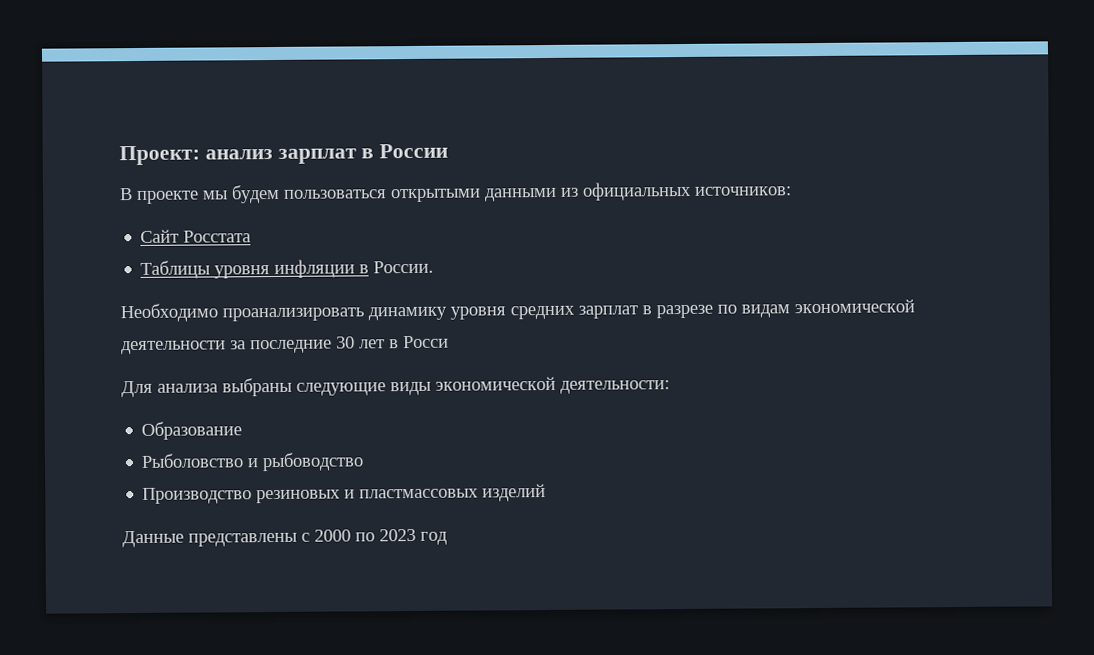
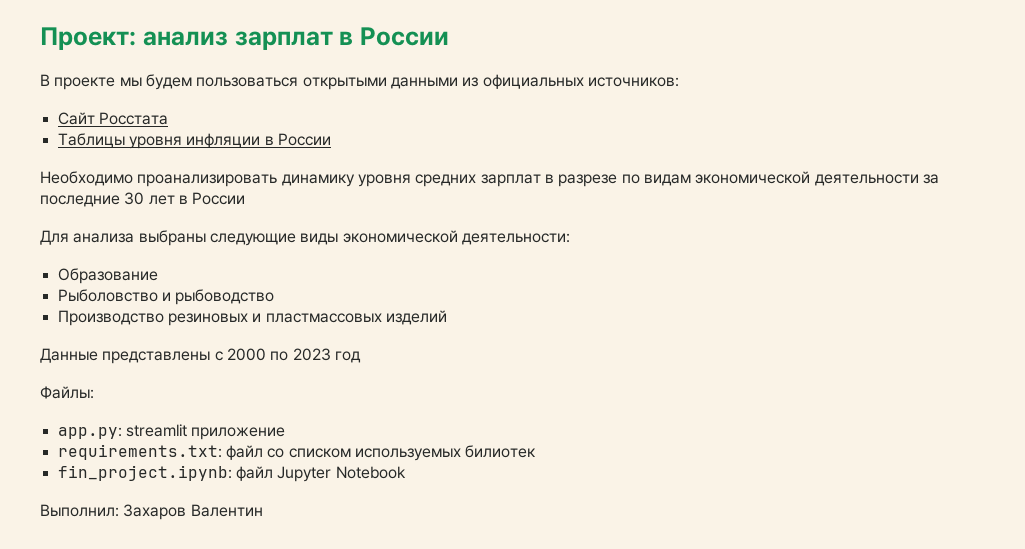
- Таблицы уровня инфляции в России.
+ Таблицы уровня инфляции в России
- Необходимо проанализировать динамику уровня средних зарплат в разрезе по видам экономической деятельности за последние 30 лет в Росси
+ Необходимо проанализировать динамику уровня средних зарплат в разрезе по видам экономической деятельности за последние 30 лет в России
+ Файлы:
+ app.py: streamlit приложение
+ requirements.txt: файл со списком используемых билиотек
+ fin_project.ipynb: файл Jupyter Notebook
+ Выполнил: Захаров Валентин

